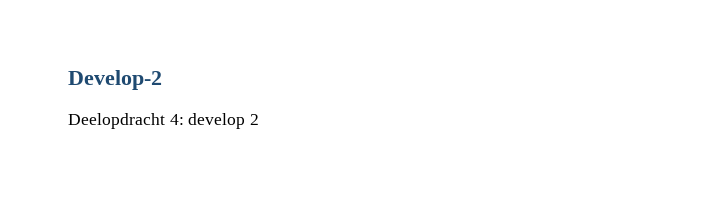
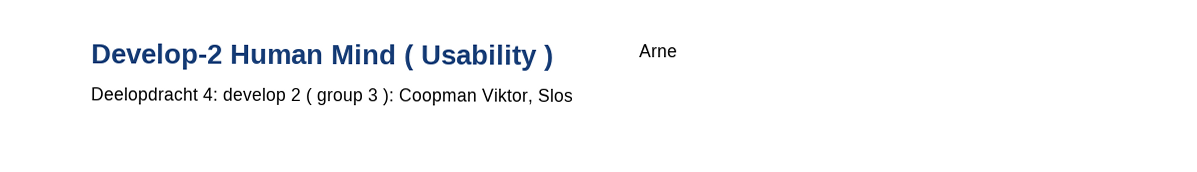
- Develop-2
+ Develop-2 Human Mind ( Usability )
- Deelopdracht 4: develop 2
+ Deelopdracht 4: develop 2 ( group 3 ): Coopman Viktor, Slos Arne

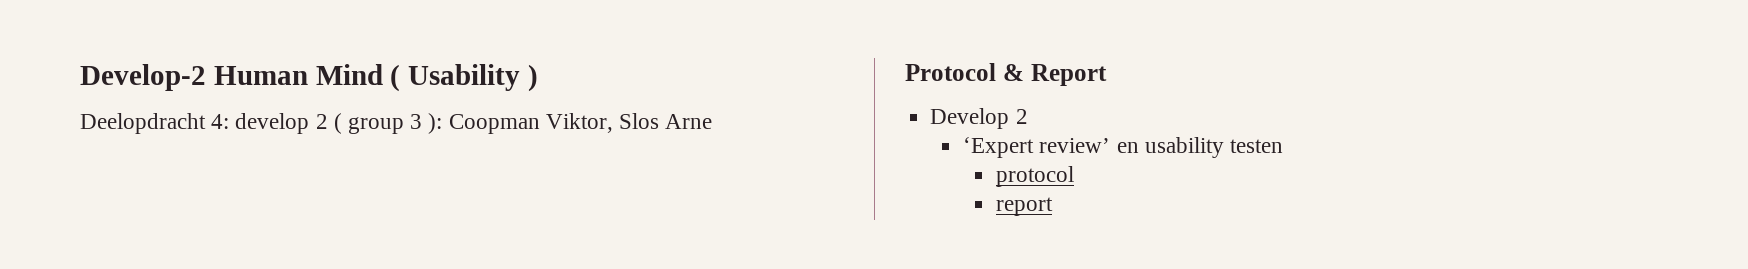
+ Protocol & Report
+ Develop 2
+ ‘Expert review’ en usability testen
+ protocol
+ report

